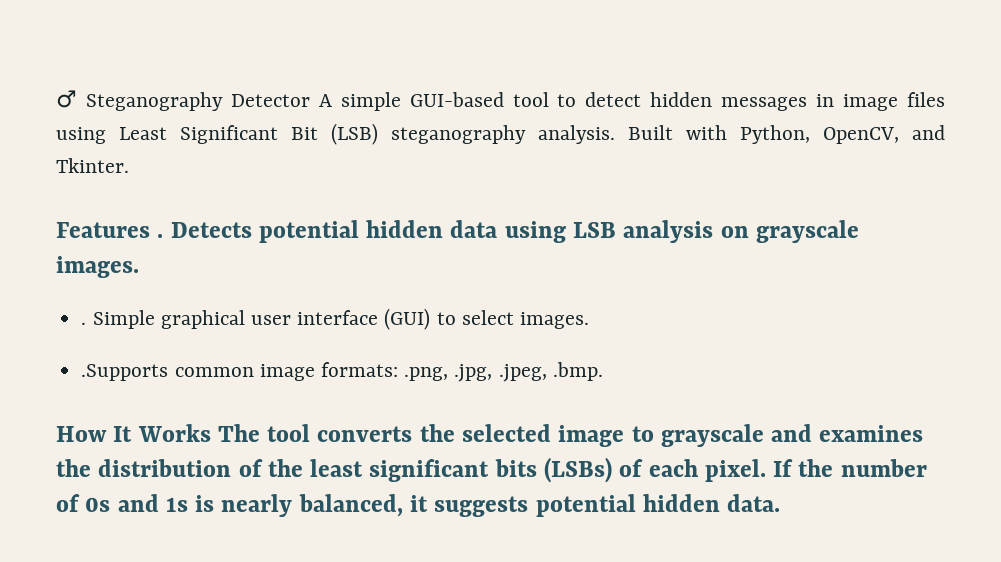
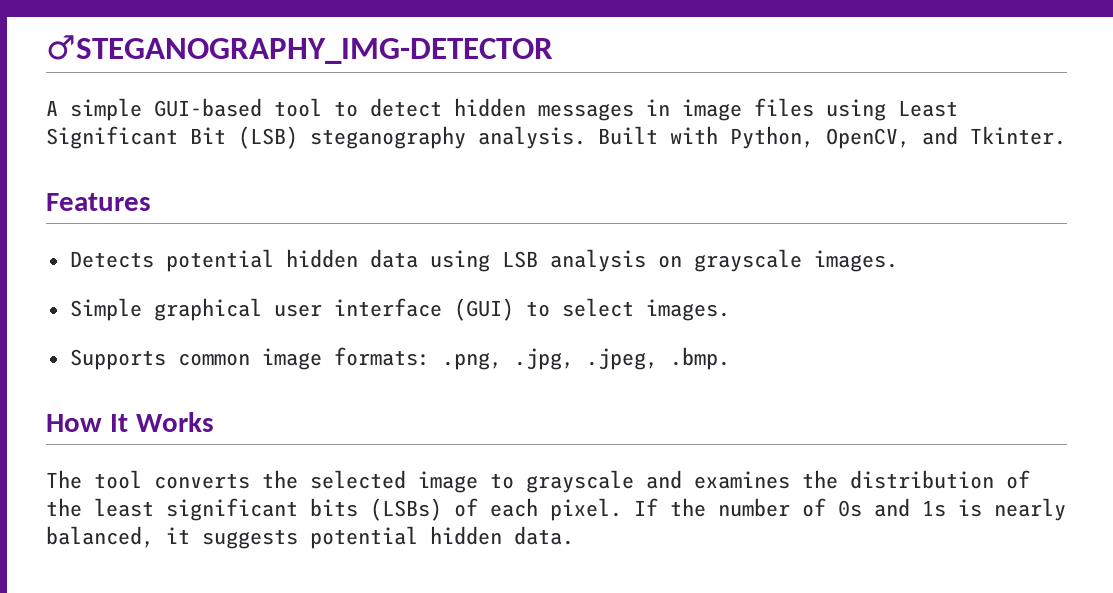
- ♂ Steganography Detector A simple GUI-based tool to detect hidden messages in image files using Least Significant Bit (LSB) steganography analysis.
+ ♂STEGANOGRAPHY_IMG-DETECTOR
+ A simple GUI-based tool to detect hidden messages in image files using Least Significant Bit (LSB) steganography analysis.
- Features . Detects potential hidden data using LSB analysis on grayscale images.
- . Simple graphical user interface (GUI) to select images.
+ Features
+ Detects potential hidden data using LSB analysis on grayscale images.
+ Simple graphical user interface (GUI) to select images.
- .Supports common image formats: .png, .jpg, .jpeg, .bmp.
+ Supports common image formats: .png, .jpg, .jpeg, .bmp.
- How It Works The tool converts the selected image to grayscale and examines the distribution of the least significant bits (LSBs) of each pixel.
+ How It Works
+ The tool converts the selected image to grayscale and examines the distribution of the least significant bits (LSBs) of each pixel.

